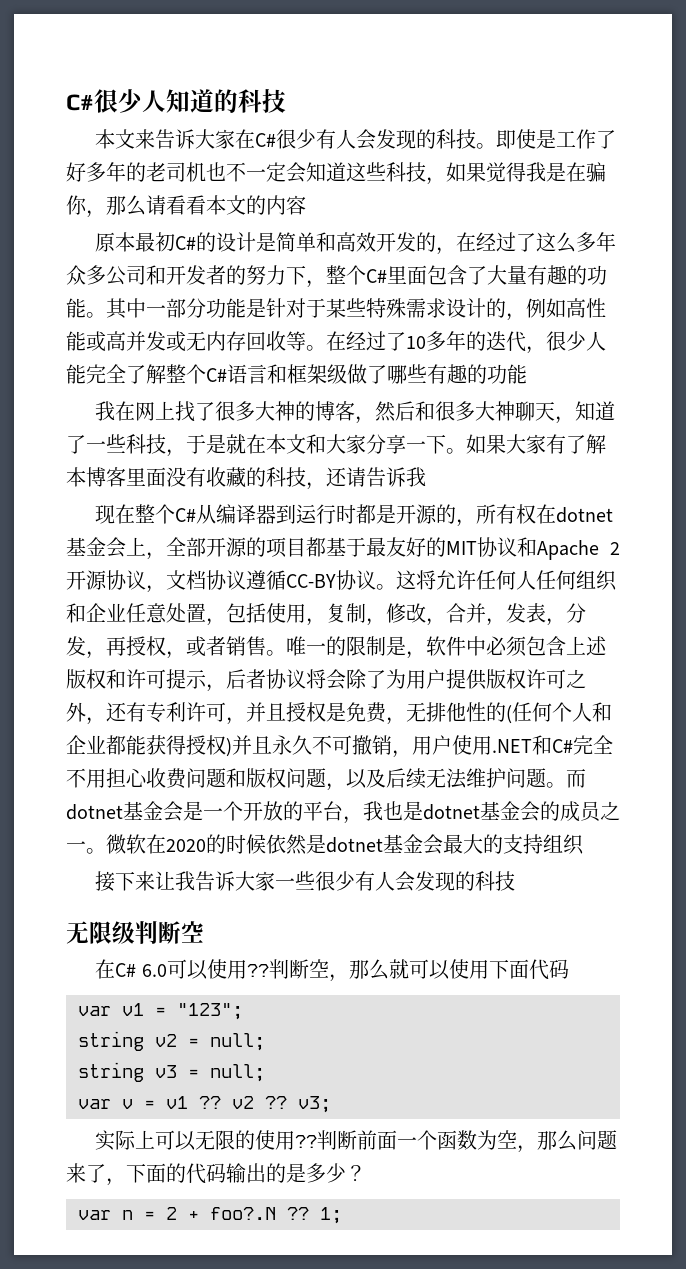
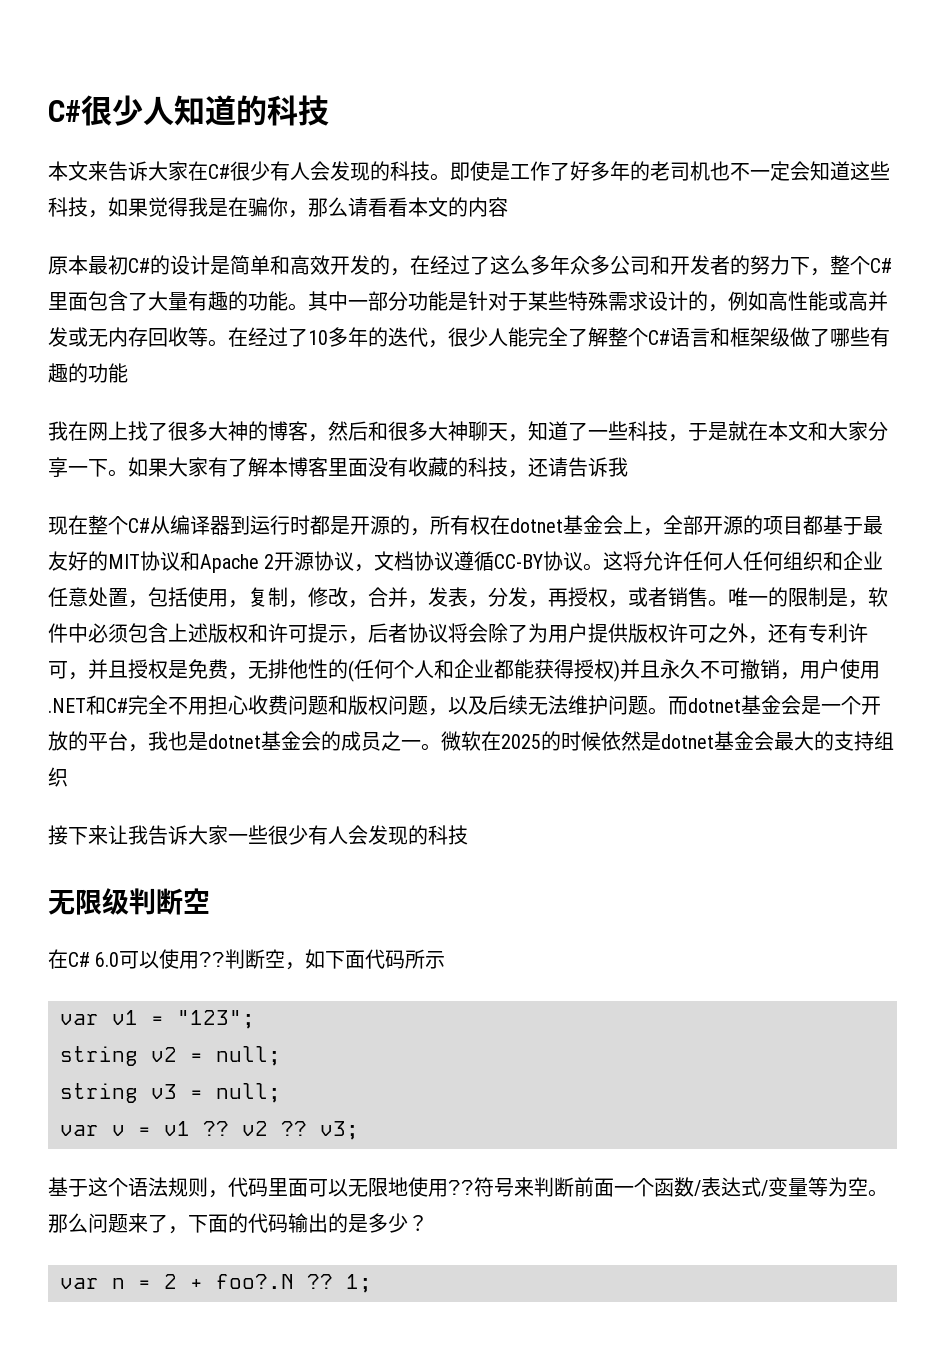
- 微软在2020的时候依然是dotnet基金会最大的支持组织
+ 微软在2025的时候依然是dotnet基金会最大的支持组织
- 判断空，那么就可以使用下面代码
+ 判断空，如下面代码所示
- 实际上可以无限的使用??判断前面一个函数为空，那么问题来了，下面的代码输出的是多少？
+ 基于这个语法规则，代码里面可以无限地使用??符号来判断前面一个函数/表达式/变量等为空。那么问题来了，下面的代码输出的是多少？

